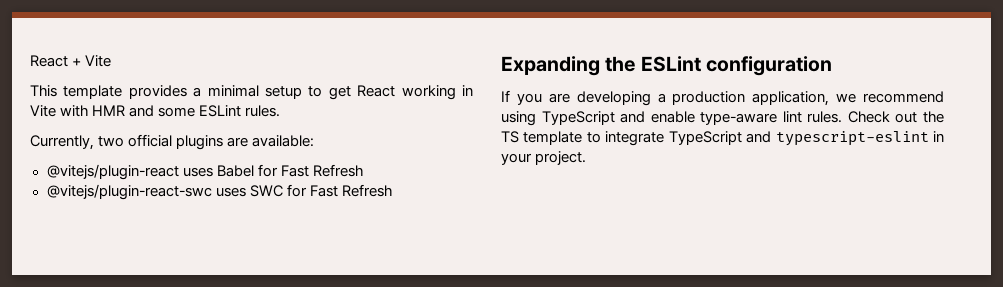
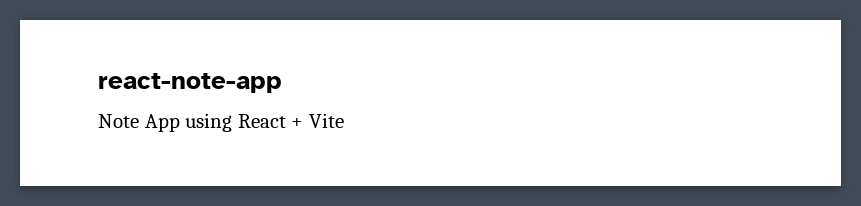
- React + Vite
+ react-note-app
+ Note App using React + Vite
- This template provides a minimal setup to get React working in Vite with HMR and some ESLint rules.
- Currently, two official plugins are available:
- @vitejs/plugin-react uses Babel for Fast Refresh
- @vitejs/plugin-react-swc uses SWC for Fast Refresh
- Expanding the ESLint configuration
- If you are developing a production application, we recommend using TypeScript and enable type-aware lint rules. Check out the TS template to integrate TypeScript and typescript-eslint in your project.

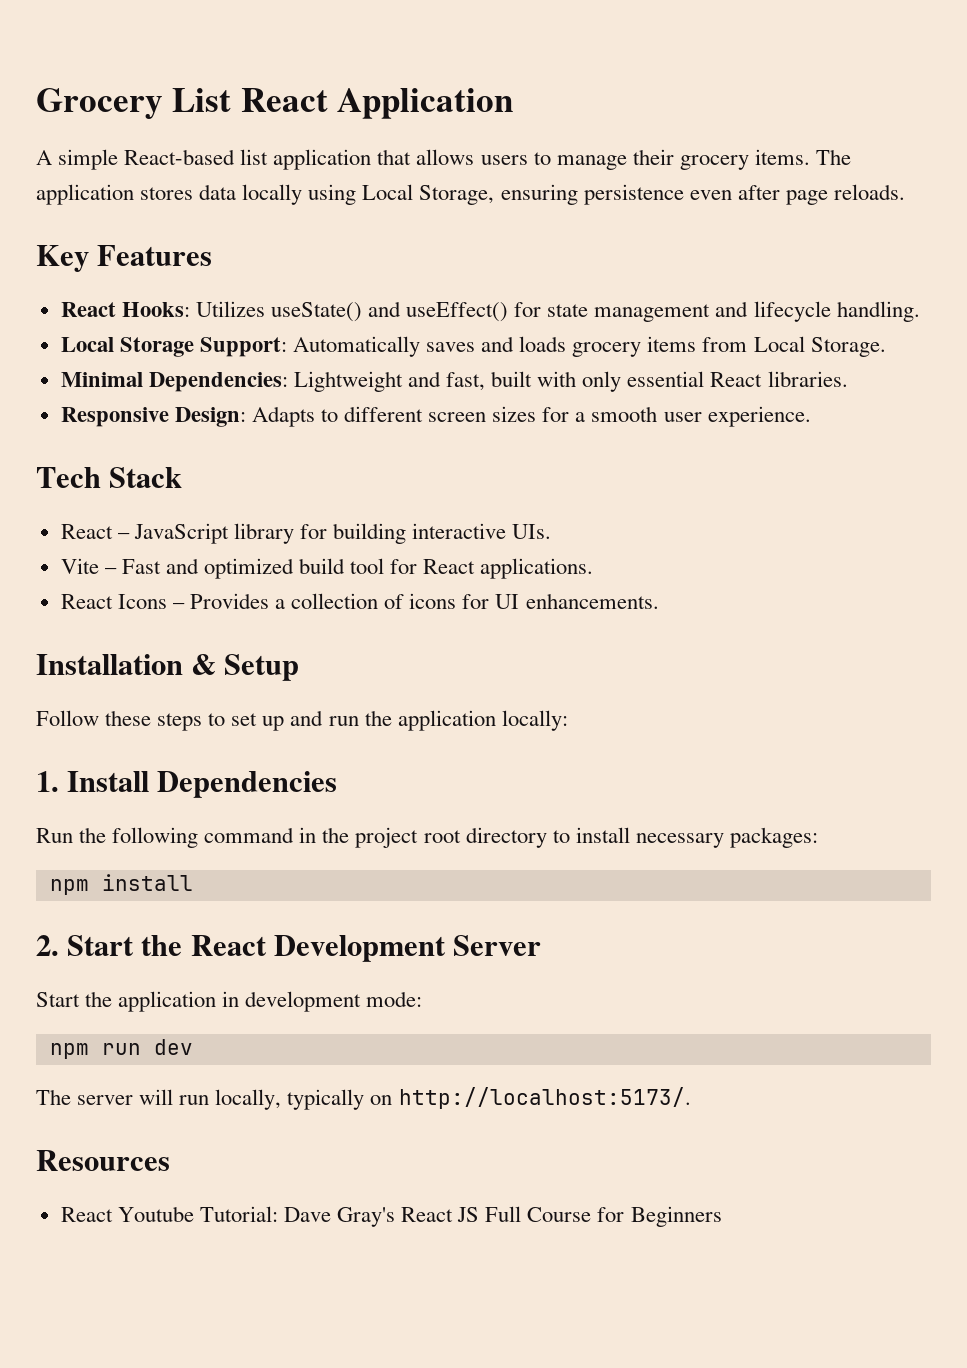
- react-note-app
- Note App using React + Vite
+ Grocery List React Application
+ A simple React-based list application that allows users to manage their grocery items. The application stores data locally using Local Storage, ensuring persistence even after page reloads.
+ Key Features
+ React Hooks: Utilizes useState() and useEffect() for state management and lifecycle handling.
+ Local Storage Support: Automatically saves and loads grocery items from Local Storage.
+ Minimal Dependencies: Lightweight and fast, built with only essential React libraries.
+ Responsive Design: Adapts to different screen sizes for a smooth user experience.
+ Tech Stack
+ React – JavaScript library for building interactive UIs.
+ Vite – Fast and optimized build tool for React applications.
+ React Icons – Provides a collection of icons for UI enhancements.
+ Installation & Setup
+ Follow these steps to set up and run the application locally:
+ 1. Install Dependencies
+ Run the following command in the project root directory to install necessary packages:
+ npm install
+ 2. Start the React Development Server
+ Start the application in development mode:
+ npm run dev
+ The server will run locally, typically on http://localhost:5173/.
+ Resources
+ React Youtube Tutorial: Dave Gray's React JS Full Course for Beginners

